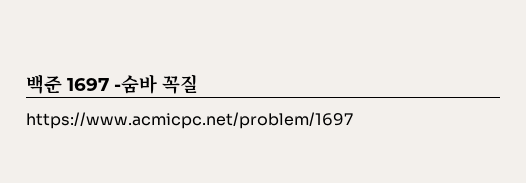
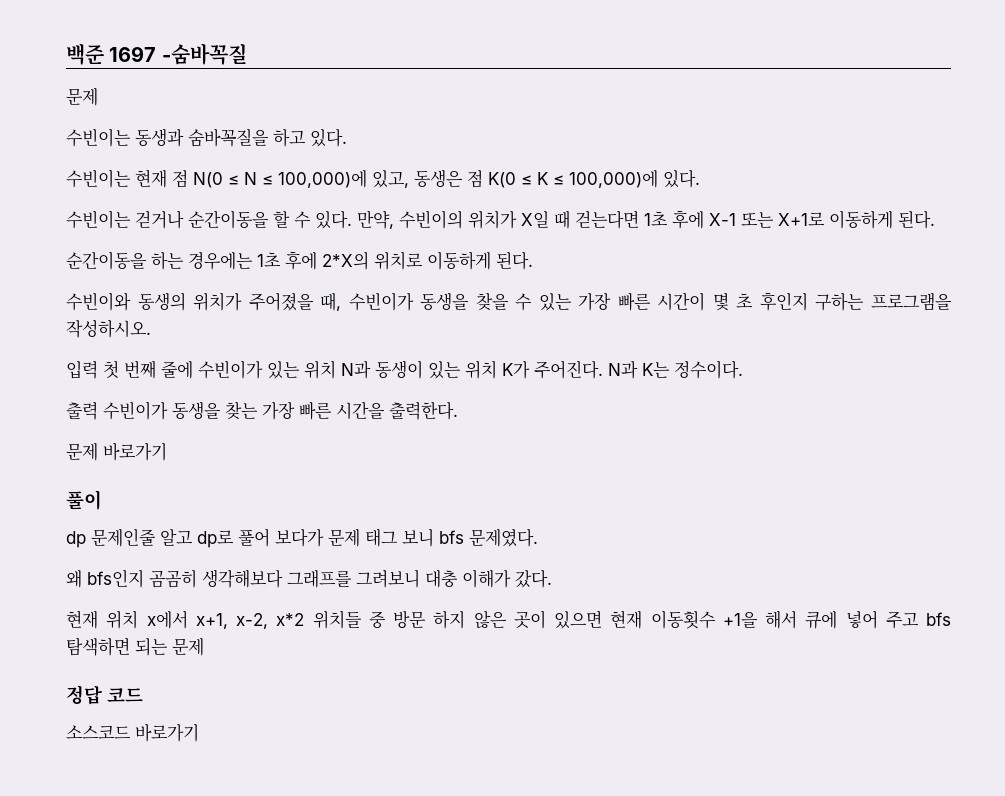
- 백준 1697 -숨바 꼭질
- https://www.acmicpc.net/problem/1697
+ 백준 1697 -숨바꼭질
+ 문제
+ 수빈이는 동생과 숨바꼭질을 하고 있다.
+ 수빈이는 현재 점 N(0 ≤ N ≤ 100,000)에 있고, 동생은 점 K(0 ≤ K ≤ 100,000)에 있다.
+ 수빈이는 걷거나 순간이동을 할 수 있다. 만약, 수빈이의 위치가 X일 때 걷는다면 1초 후에 X-1 또는 X+1로 이동하게 된다.
+ 순간이동을 하는 경우에는 1초 후에 2*X의 위치로 이동하게 된다.
+ 수빈이와 동생의 위치가 주어졌을 때, 수빈이가 동생을 찾을 수 있는 가장 빠른 시간이 몇 초 후인지 구하는 프로그램을 작성하시오.
+ 입력 첫 번째 줄에 수빈이가 있는 위치 N과 동생이 있는 위치 K가 주어진다. N과 K는 정수이다.
+ 출력 수빈이가 동생을 찾는 가장 빠른 시간을 출력한다.
+ 문제 바로가기
+ 풀이
+ dp 문제인줄 알고 dp로 풀어 보다가 문제 태그 보니 bfs 문제였다.
+ 왜 bfs인지 곰곰히 생각해보다 그래프를 그려보니 대충 이해가 갔다.
+ 현재 위치 x에서 x+1, x-2, x*2 위치들 중 방문 하지 않은 곳이 있으면 현재 이동횟수 +1을 해서 큐에 넣어 주고 bfs 탐색하면 되는 문제
+ 정답 코드
+ 소스코드 바로가기

